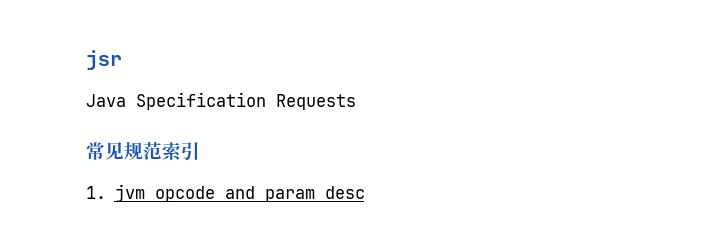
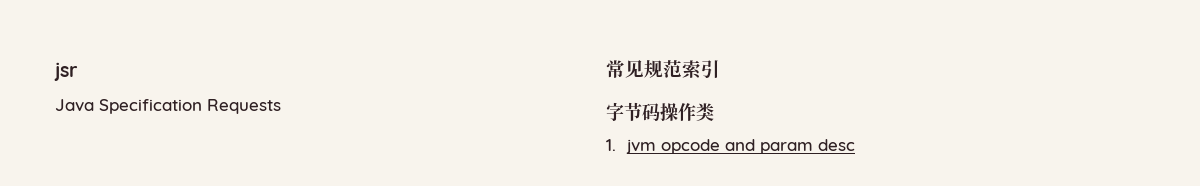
+ 字节码操作类

